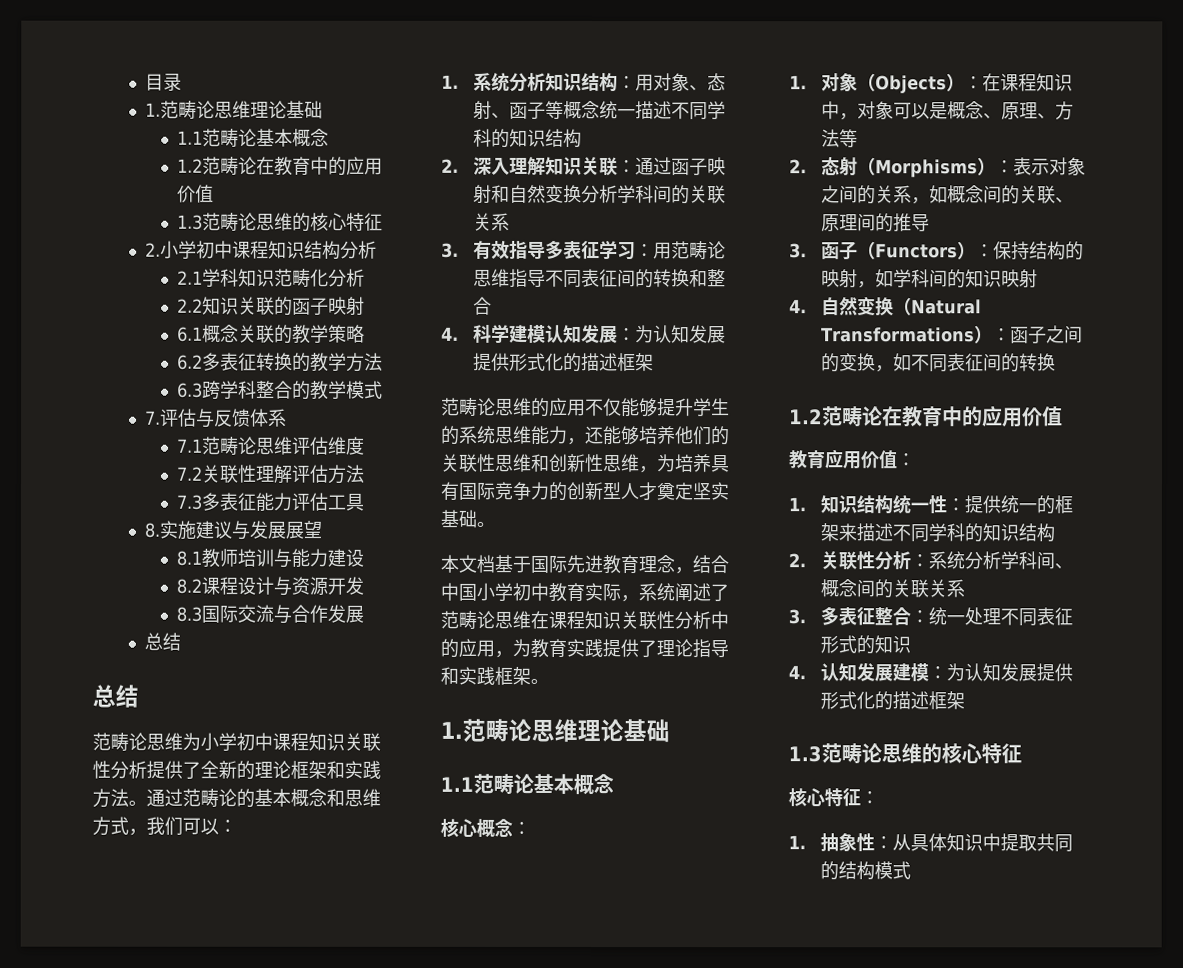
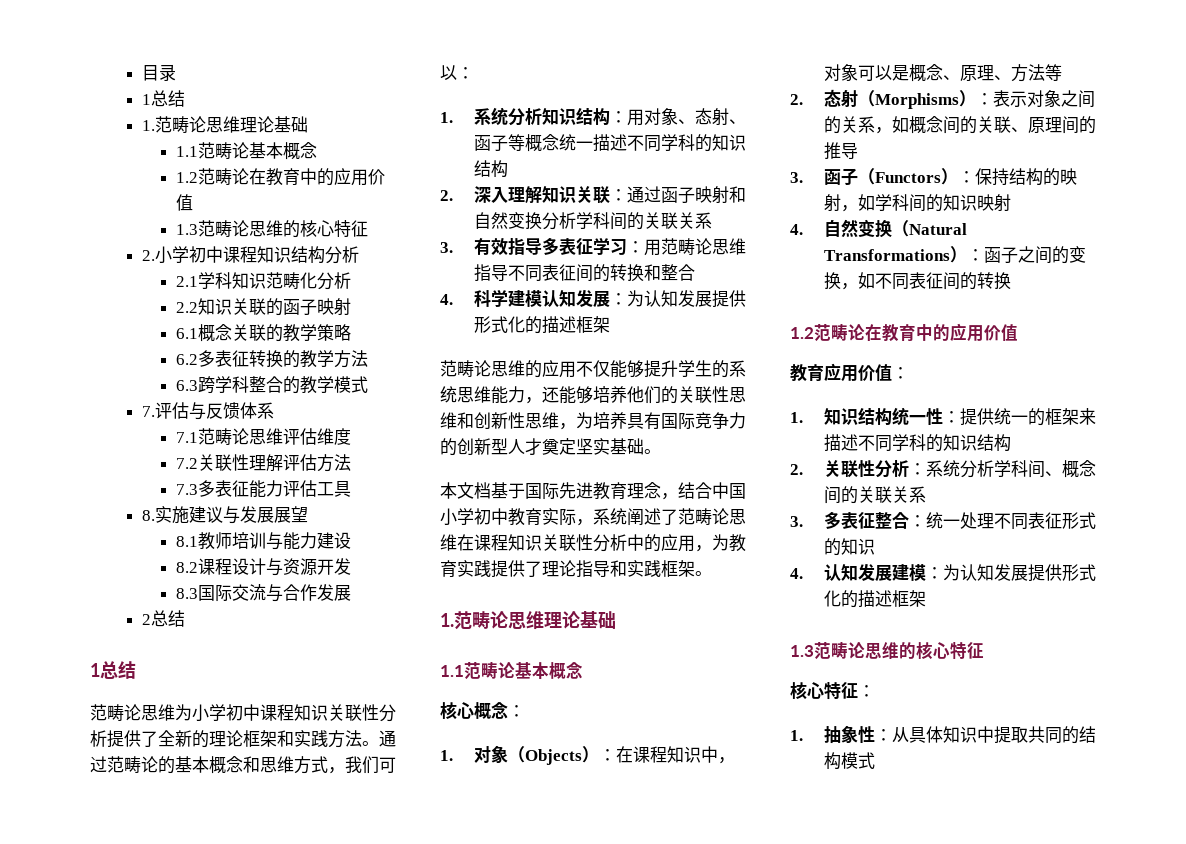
  目录
+ 1总结
  8.3国际交流与合作发展
- 总结
- 总结
+ 2总结
+ 1总结

